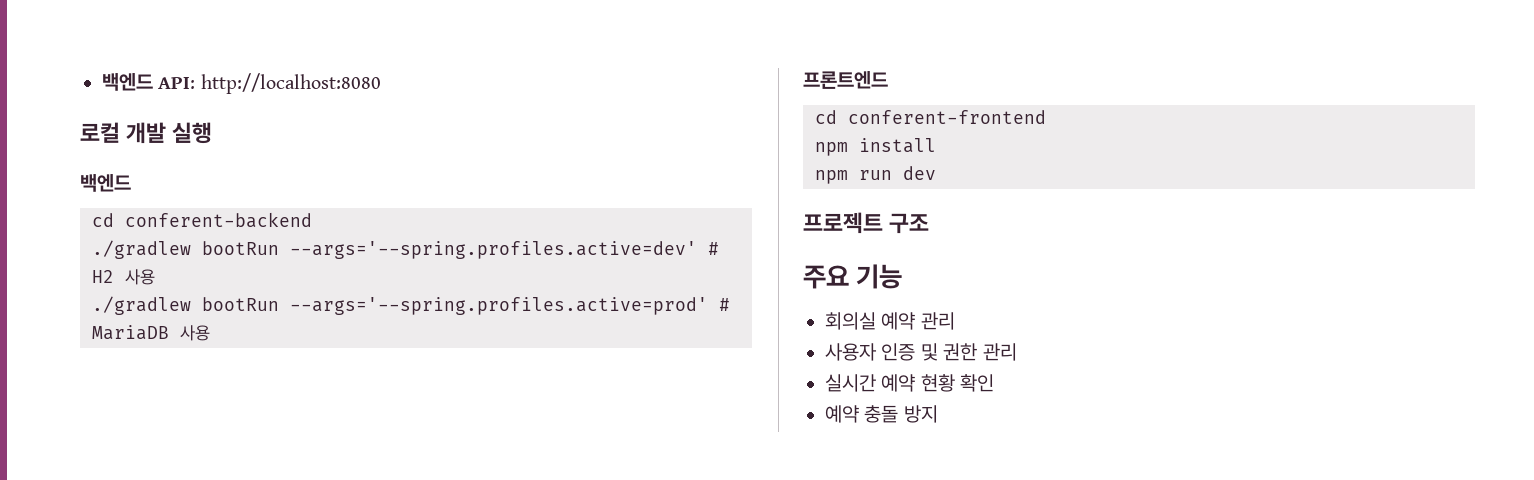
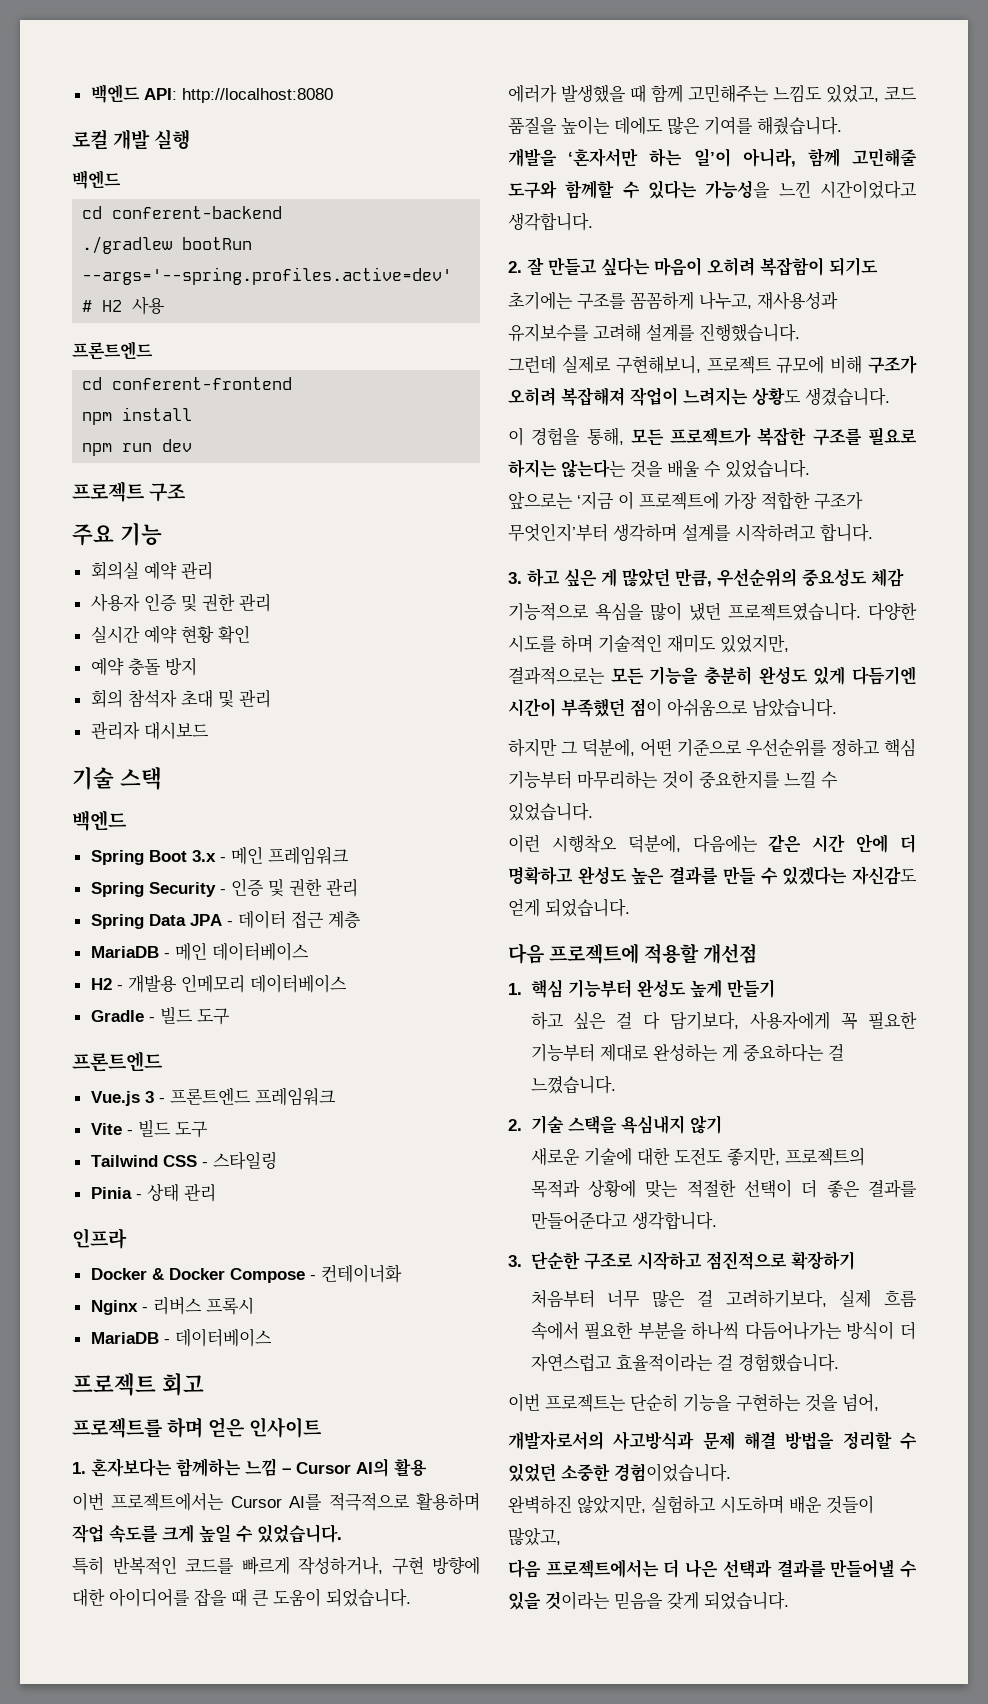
- ./gradlew bootRun --args='--spring.profiles.active=prod' # MariaDB 사용
+ 회의 참석자 초대 및 관리
+ 관리자 대시보드
+ 기술 스택
+ 백엔드
+ Spring Boot 3.x - 메인 프레임워크
+ Spring Security - 인증 및 권한 관리
+ Spring Data JPA - 데이터 접근 계층
+ MariaDB - 메인 데이터베이스
+ H2 - 개발용 인메모리 데이터베이스
+ Gradle - 빌드 도구
+ 프론트엔드
+ Vue.js 3 - 프론트엔드 프레임워크
+ Vite - 빌드 도구
+ Tailwind CSS - 스타일링
+ Pinia - 상태 관리
+ 인프라
+ Docker & Docker Compose - 컨테이너화
+ Nginx - 리버스 프록시
+ MariaDB - 데이터베이스
+ 프로젝트 회고
+ 프로젝트를 하며 얻은 인사이트
+ 1. 혼자보다는 함께하는 느낌 – Cursor AI의 활용
+ 이번 프로젝트에서는 Cursor AI를 적극적으로 활용하며 작업 속도를 크게 높일 수 있었습니다.
+ 특히 반복적인 코드를 빠르게 작성하거나, 구현 방향에 대한 아이디어를 잡을 때 큰 도움이 되었습니다.
+ 에러가 발생했을 때 함께 고민해주는 느낌도 있었고, 코드 품질을 높이는 데에도 많은 기여를 해줬습니다.
+ 개발을 ‘혼자서만 하는 일’이 아니라, 함께 고민해줄 도구와 함께할 수 있다는 가능성을 느낀 시간이었다고 생각합니다.
+ 2. 잘 만들고 싶다는 마음이 오히려 복잡함이 되기도
+ 초기에는 구조를 꼼꼼하게 나누고, 재사용성과 유지보수를 고려해 설계를 진행했습니다.
+ 그런데 실제로 구현해보니, 프로젝트 규모에 비해 구조가 오히려 복잡해져 작업이 느려지는 상황도 생겼습니다.
+ 이 경험을 통해, 모든 프로젝트가 복잡한 구조를 필요로 하지는 않는다는 것을 배울 수 있었습니다.
+ 앞으로는 ‘지금 이 프로젝트에 가장 적합한 구조가 무엇인지’부터 생각하며 설계를 시작하려고 합니다.
+ 3. 하고 싶은 게 많았던 만큼, 우선순위의 중요성도 체감
+ 기능적으로 욕심을 많이 냈던 프로젝트였습니다. 다양한 시도를 하며 기술적인 재미도 있었지만,
+ 결과적으로는 모든 기능을 충분히 완성도 있게 다듬기엔 시간이 부족했던 점이 아쉬움으로 남았습니다.
+ 하지만 그 덕분에, 어떤 기준으로 우선순위를 정하고 핵심 기능부터 마무리하는 것이 중요한지를 느낄 수 있었습니다.
+ 이런 시행착오 덕분에, 다음에는 같은 시간 안에 더 명확하고 완성도 높은 결과를 만들 수 있겠다는 자신감도 얻게 되었습니다.
+ 다음 프로젝트에 적용할 개선점
+ 1. 핵심 기능부터 완성도 높게 만들기
+ 하고 싶은 걸 다 담기보다, 사용자에게 꼭 필요한 기능부터 제대로 완성하는 게 중요하다는 걸 느꼈습니다.
+ 2. 기술 스택을 욕심내지 않기
+ 새로운 기술에 대한 도전도 좋지만, 프로젝트의 목적과 상황에 맞는 적절한 선택이 더 좋은 결과를 만들어준다고 생각합니다.
+ 3. 단순한 구조로 시작하고 점진적으로 확장하기
+ 처음부터 너무 많은 걸 고려하기보다, 실제 흐름 속에서 필요한 부분을 하나씩 다듬어나가는 방식이 더 자연스럽고 효율적이라는 걸 경험했습니다.
+ 이번 프로젝트는 단순히 기능을 구현하는 것을 넘어,
+ 개발자로서의 사고방식과 문제 해결 방법을 정리할 수 있었던 소중한 경험이었습니다.
+ 완벽하진 않았지만, 실험하고 시도하며 배운 것들이 많았고,
+ 다음 프로젝트에서는 더 나은 선택과 결과를 만들어낼 수 있을 것이라는 믿음을 갖게 되었습니다.

